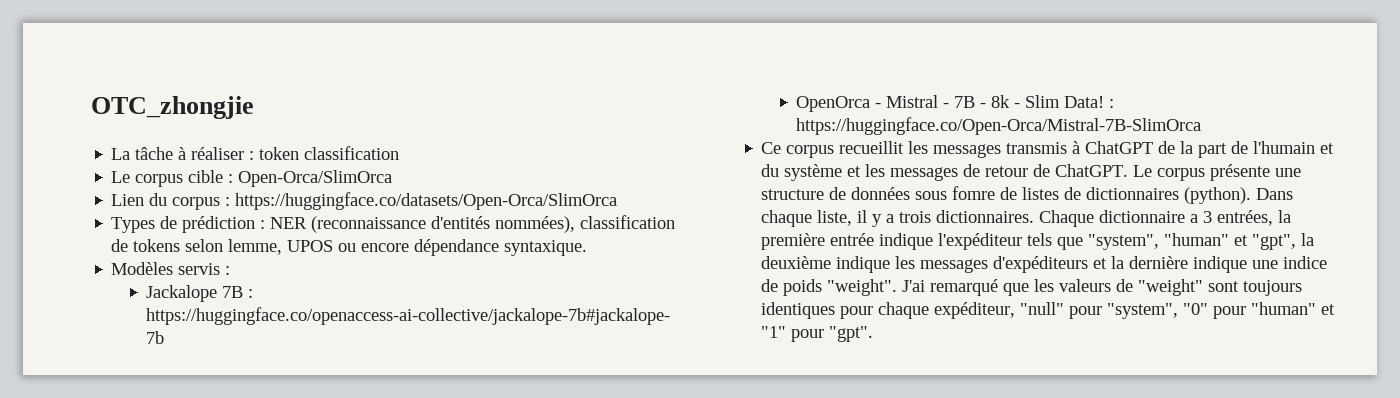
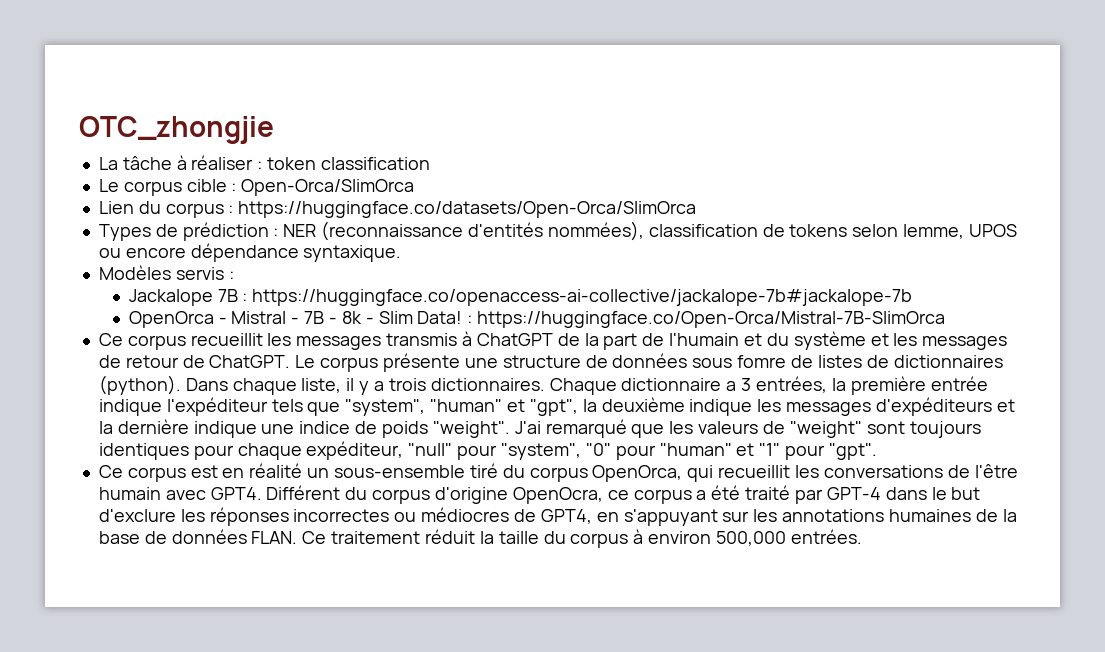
+ Ce corpus est en réalité un sous-ensemble tiré du corpus OpenOrca, qui recueillit les conversations de l'être humain avec GPT4. Différent du corpus d'origine OpenOcra, ce corpus a été traité par GPT-4 dans le but d'exclure les réponses incorrectes ou médiocres de GPT4, en s'appuyant sur les annotations humaines de la base de données FLAN. Ce traitement réduit la taille du corpus à environ 500,000 entrées.

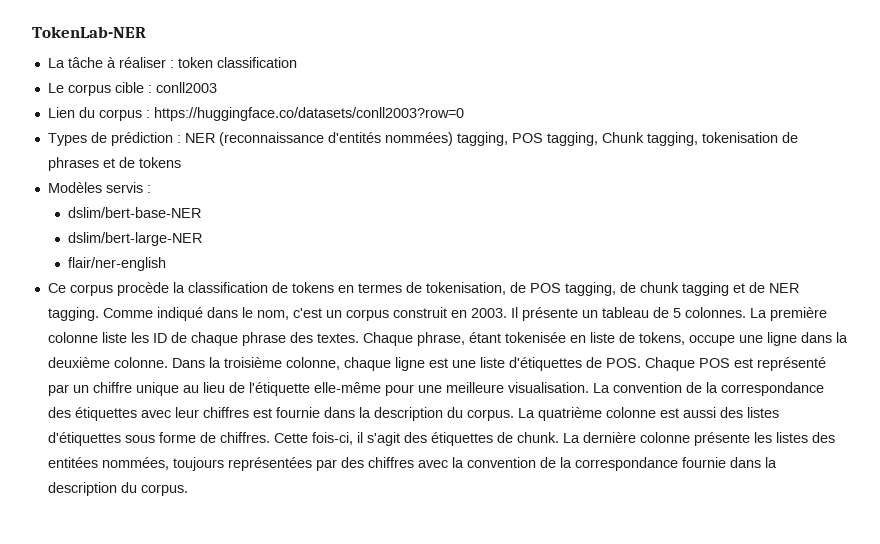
- OTC_zhongjie
+ TokenLab-NER
- Le corpus cible : Open-Orca/SlimOrca
+ Le corpus cible : conll2003
- Lien du corpus : https://huggingface.co/datasets/Open-Orca/SlimOrca
+ Lien du corpus : https://huggingface.co/datasets/conll2003?row=0
- Types de prédiction : NER (reconnaissance d'entités nommées), classification de tokens selon lemme, UPOS ou encore dépendance syntaxique.
+ Types de prédiction : NER (reconnaissance d'entités nommées) tagging, POS tagging, Chunk tagging, tokenisation de phrases et de tokens
  Modèles servis :
- Jackalope 7B : https://huggingface.co/openaccess-ai-collective/jackalope-7b#jackalope-7b
- OpenOrca - Mistral - 7B - 8k - Slim Data! : https://huggingface.co/Open-Orca/Mistral-7B-SlimOrca
- Ce corpus recueillit les messages transmis à ChatGPT de la part de l'humain et du système et les messages de retour de ChatGPT. Le corpus présente une structure de données sous fomre de listes de dictionnaires (python). Dans chaque liste, il y a trois dictionnaires. Chaque dictionnaire a 3 entrées, la première entrée indique l'expéditeur tels que "system", "human" et "gpt", la deuxième indique les messages d'expéditeurs et la dernière indique une indice de poids "weight". J'ai remarqué que les valeurs de "weight" sont toujours identiques pour chaque expéditeur, "null" pour "system", "0" pour "human" et "1" pour "gpt".
- Ce corpus est en réalité un sous-ensemble tiré du corpus OpenOrca, qui recueillit les conversations de l'être humain avec GPT4. Différent du corpus d'origine OpenOcra, ce corpus a été traité par GPT-4 dans le but d'exclure les réponses incorrectes ou médiocres de GPT4, en s'appuyant sur les annotations humaines de la base de données FLAN. Ce traitement réduit la taille du corpus à environ 500,000 entrées.
+ dslim/bert-base-NER
+ dslim/bert-large-NER
+ flair/ner-english
+ Ce corpus procède la classification de tokens en termes de tokenisation, de POS tagging, de chunk tagging et de NER tagging. Comme indiqué dans le nom, c'est un corpus construit en 2003. Il présente un tableau de 5 colonnes. La première colonne liste les ID de chaque phrase des textes. Chaque phrase, étant tokenisée en liste de tokens, occupe une ligne dans la deuxième colonne. Dans la troisième colonne, chaque ligne est une liste d'étiquettes de POS. Chaque POS est représenté par un chiffre unique au lieu de l'étiquette elle-même pour une meilleure visualisation. La convention de la correspondance des étiquettes avec leur chiffres est fournie dans la description du corpus. La quatrième colonne est aussi des listes d'étiquettes sous forme de chiffres. Cette fois-ci, il s'agit des étiquettes de chunk. La dernière colonne présente les listes des entitées nommées, toujours représentées par des chiffres avec la convention de la correspondance fournie dans la description du corpus.

